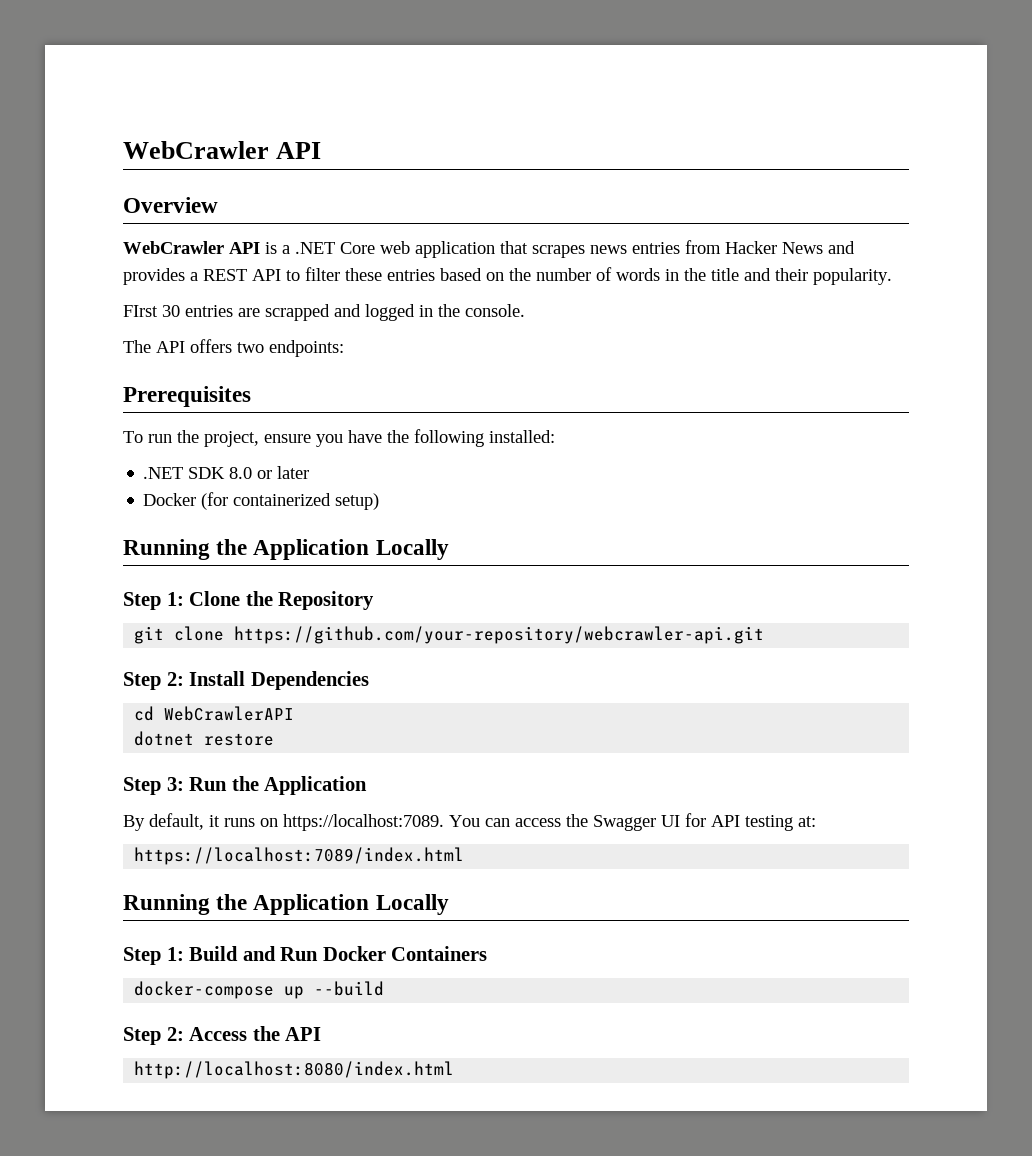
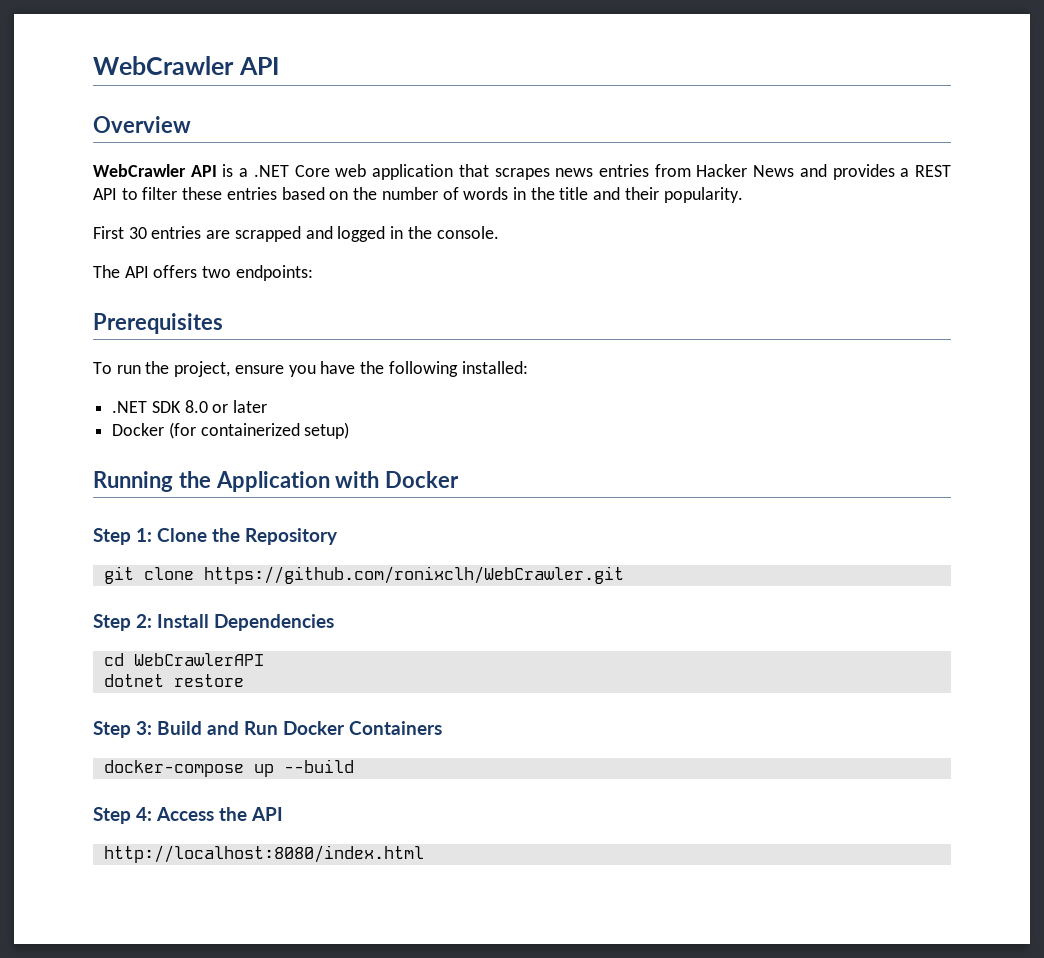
- FIrst 30 entries are scrapped and logged in the console.
+ First 30 entries are scrapped and logged in the console.
  Docker (for containerized setup)
- Running the Application Locally
+ Running the Application with Docker
- git clone https://github.com/your-repository/webcrawler-api.git
+ git clone https://github.com/ronixclh/WebCrawler.git
- Step 3: Run the Application
- By default, it runs on https://localhost:7089. You can access the Swagger UI for API testing at:
- https://localhost:7089/index.html
- Running the Application Locally
- Step 1: Build and Run Docker Containers
+ Step 3: Build and Run Docker Containers
- Step 2: Access the API
+ Step 4: Access the API

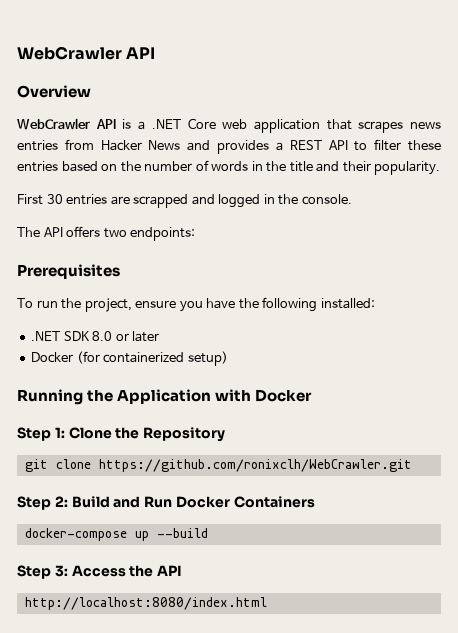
- Step 2: Install Dependencies
- cd WebCrawlerAPI
- dotnet restore
- Step 3: Build and Run Docker Containers
+ Step 2: Build and Run Docker Containers
- Step 4: Access the API
+ Step 3: Access the API

